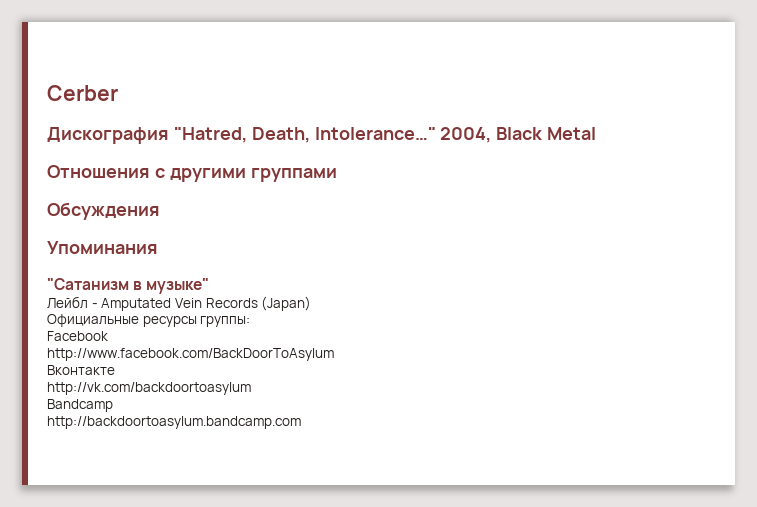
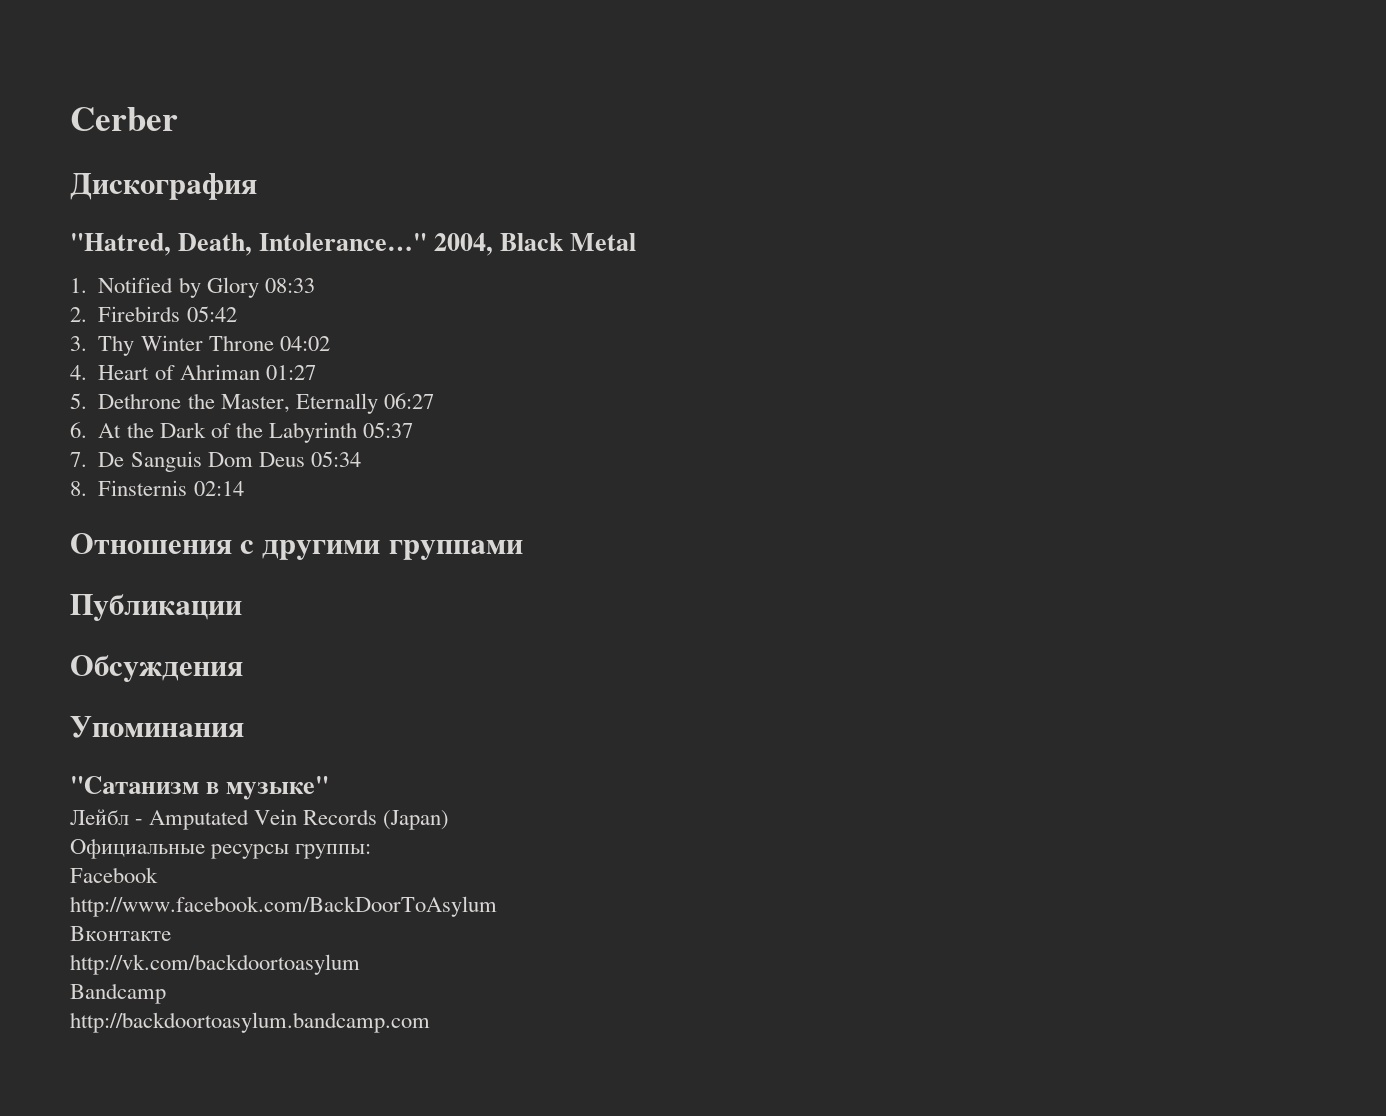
- Дискография "Hatred, Death, Intolerance…"
+ Дискография
+ "Hatred, Death, Intolerance…"
+ 1. Notified by Glory 08:33
+ 2. Firebirds 05:42
+ 3. Thy Winter Throne 04:02
+ 4. Heart of Ahriman 01:27
+ 5. Dethrone the Master, Eternally 06:27
+ 6. At the Dark of the Labyrinth 05:37
+ 7. De Sanguis Dom Deus 05:34
+ 8. Finsternis 02:14
+ Публикации

